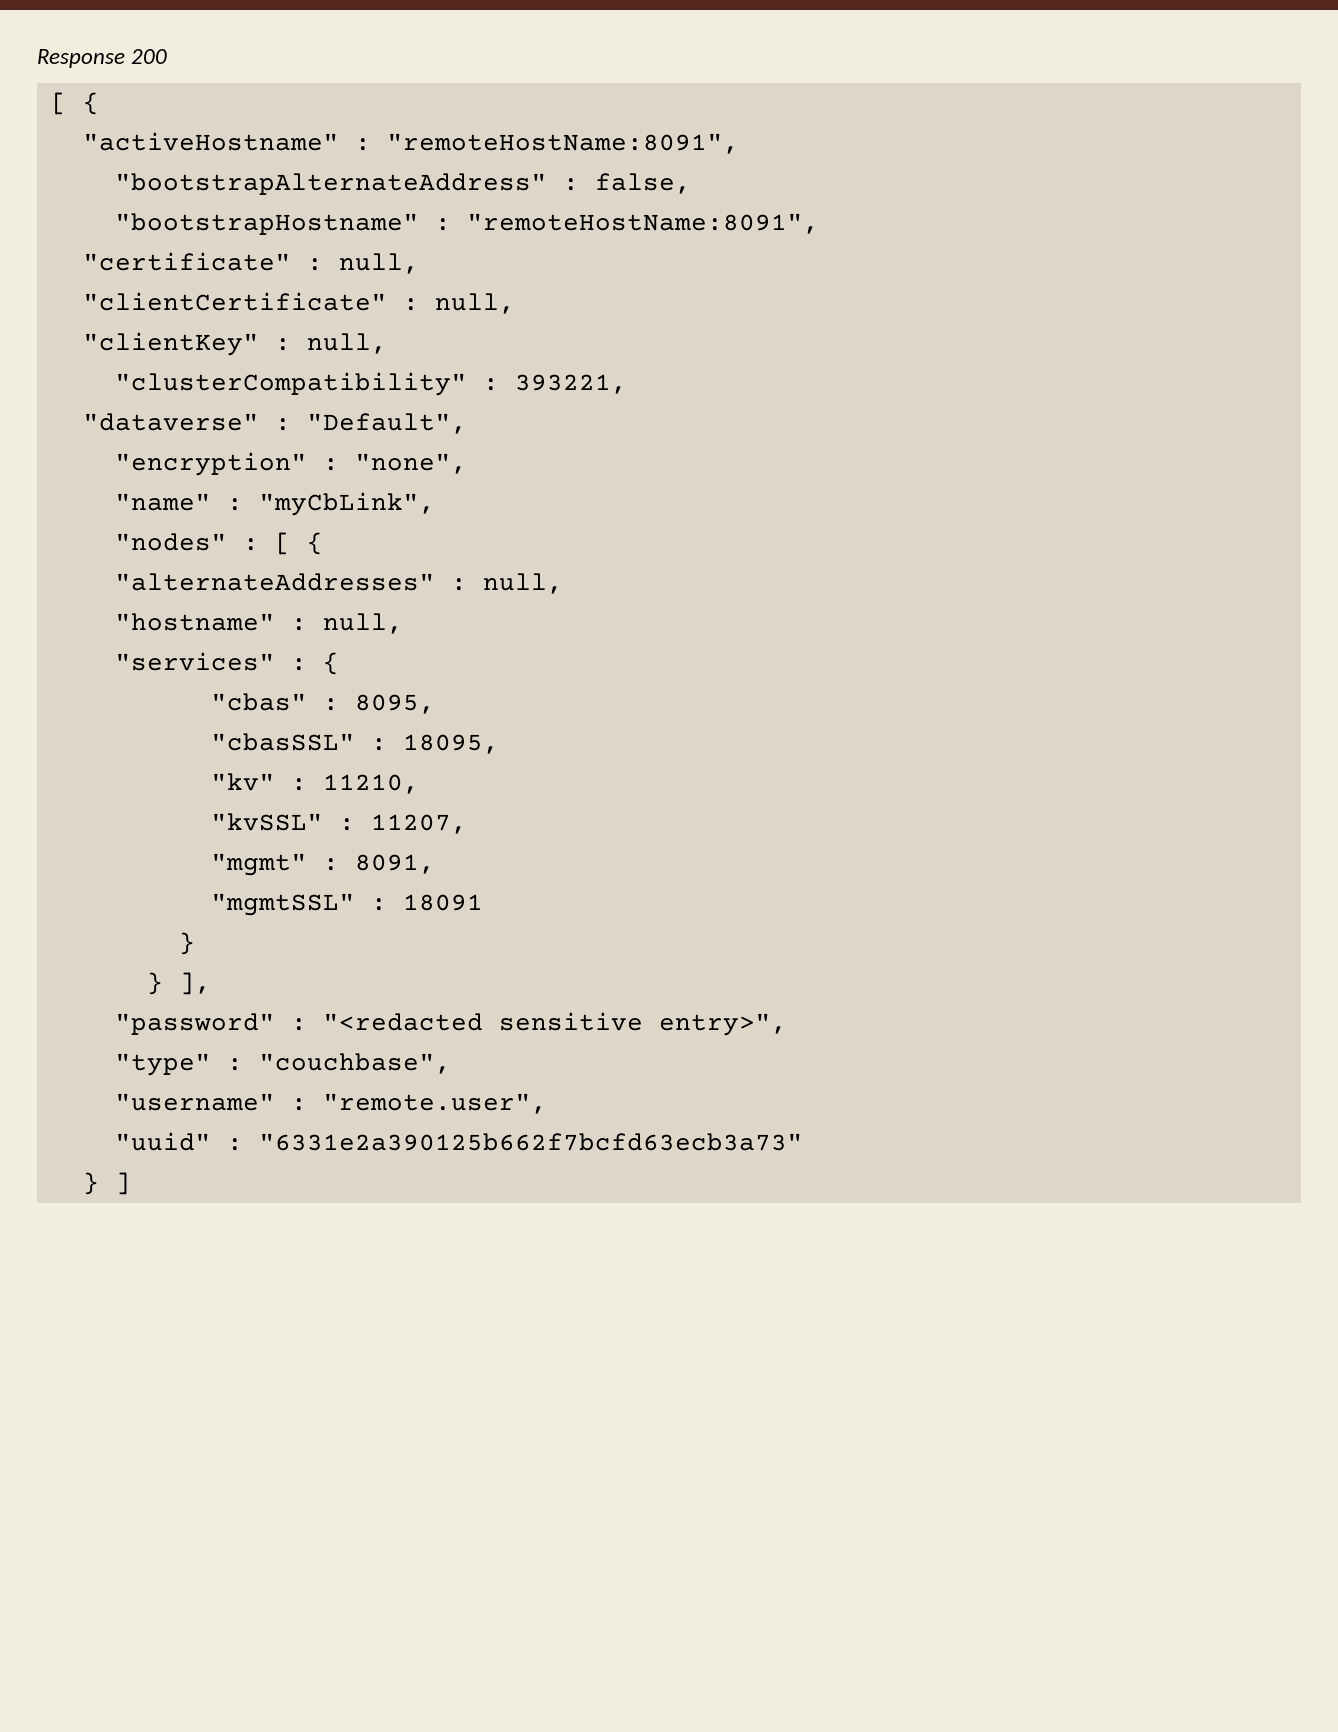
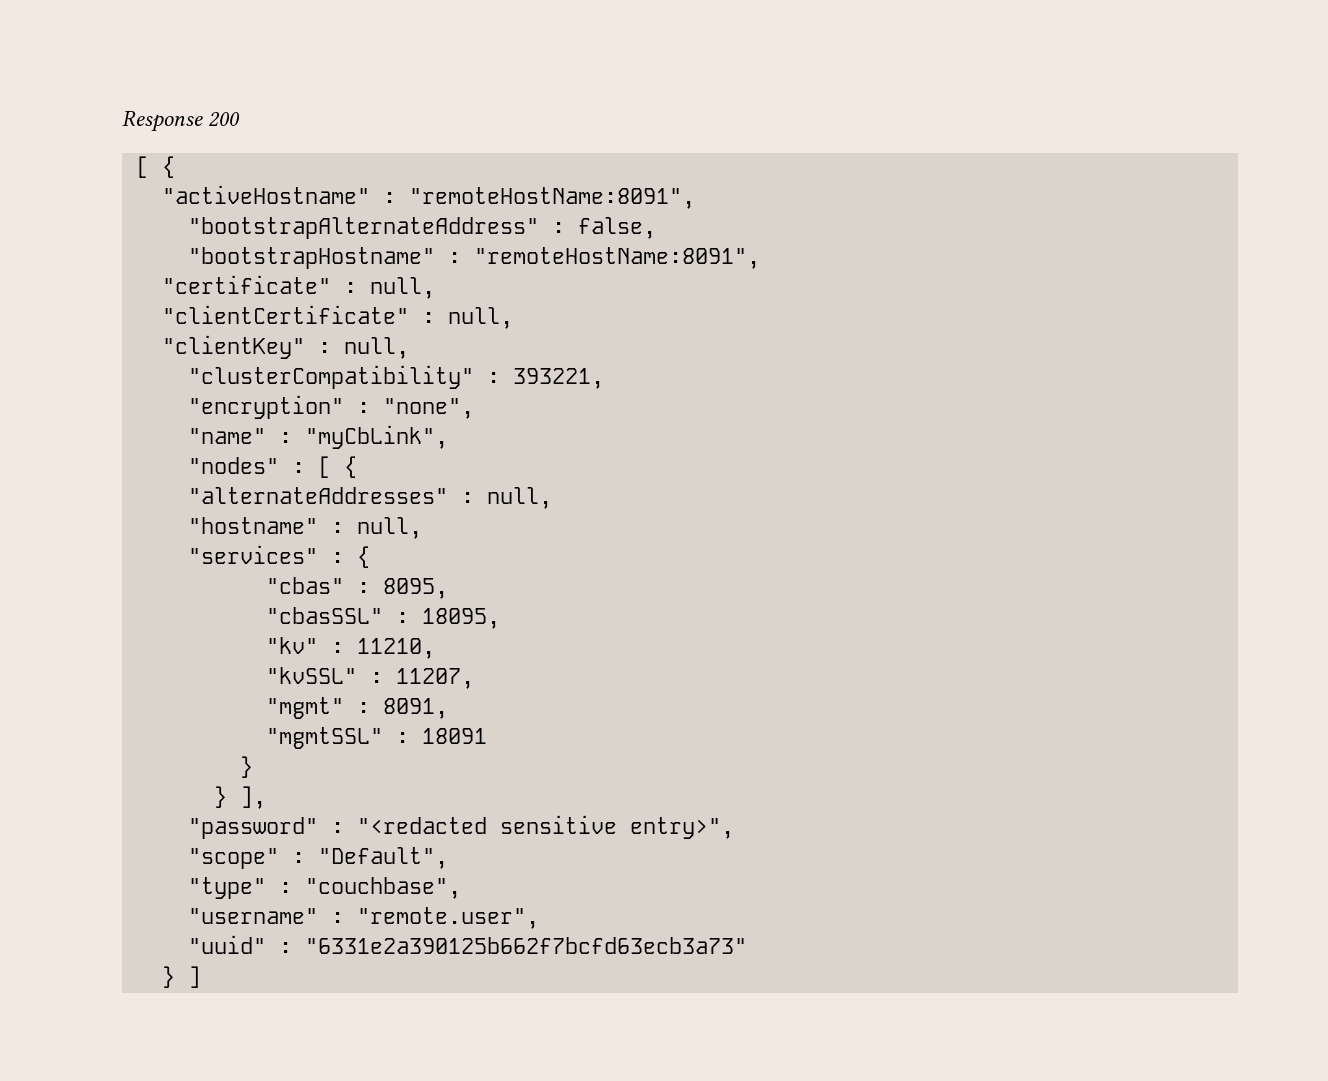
- "dataverse" : "Default",
+ "scope" : "Default",

